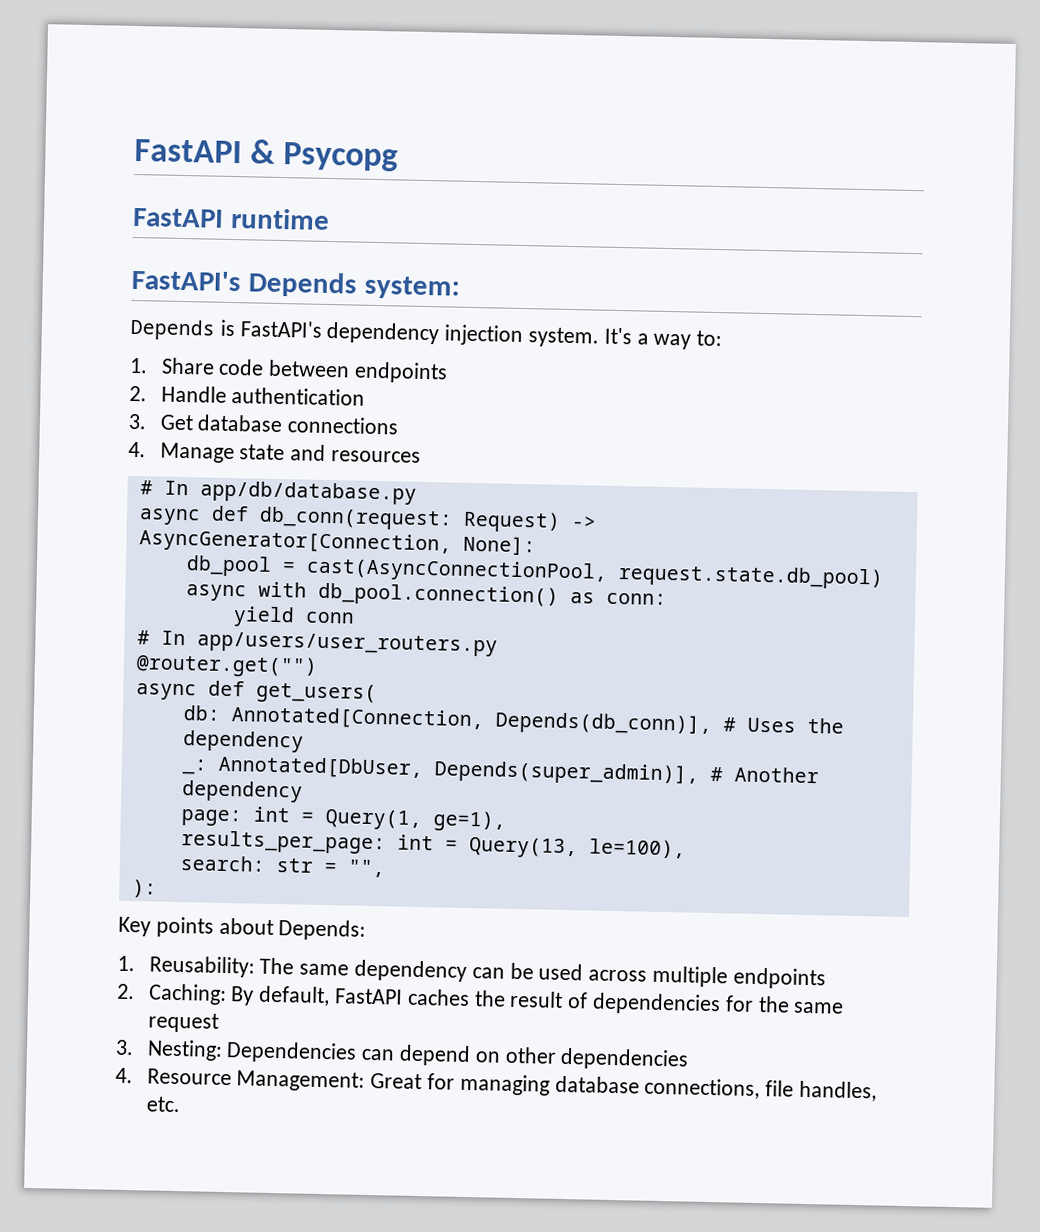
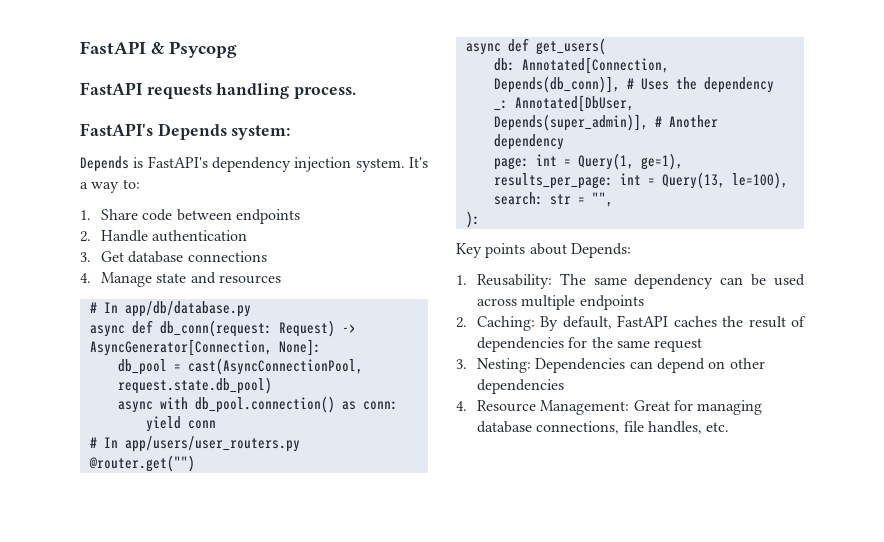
- FastAPI runtime
+ FastAPI requests handling process.

